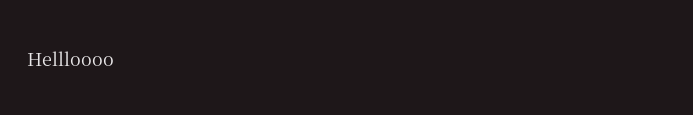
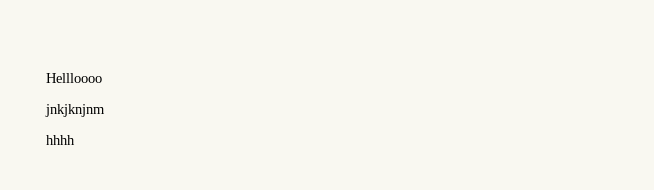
+ jnkjknjnm
+ hhhh

